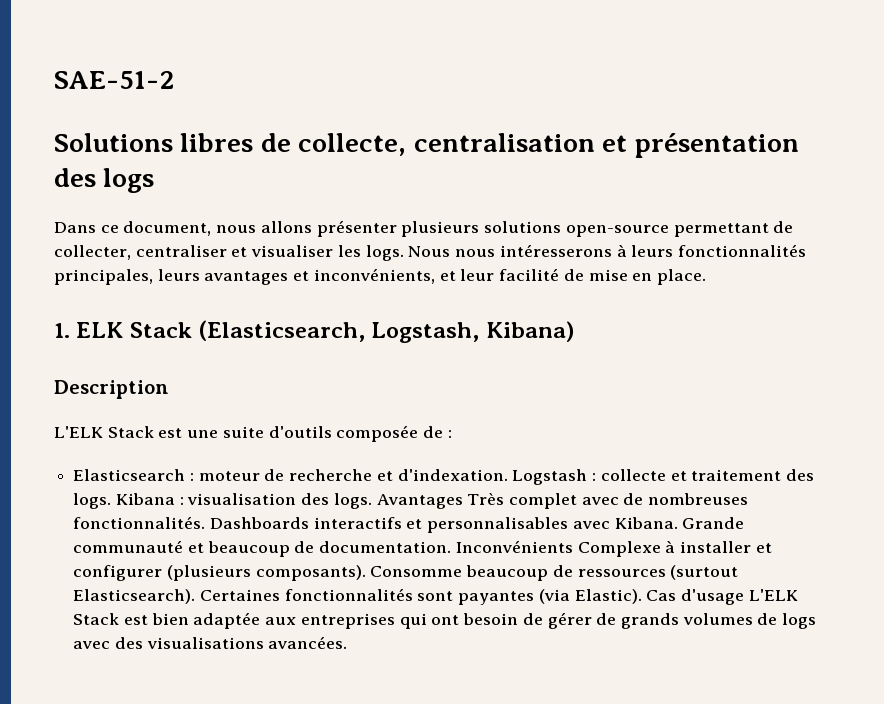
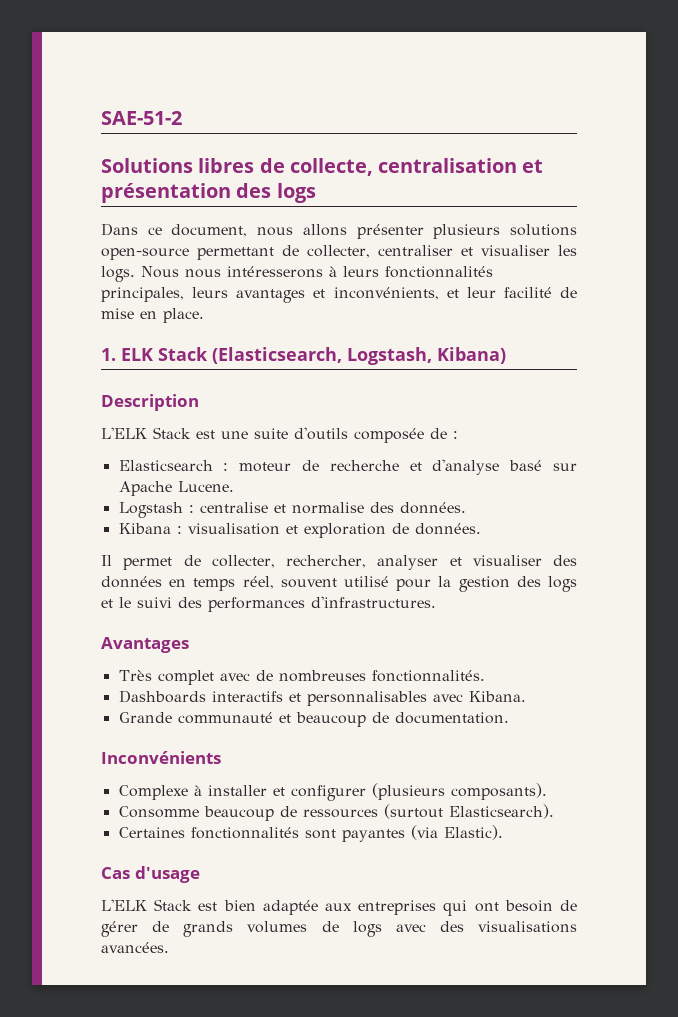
- moteur de recherche et d'indexation. Logstash : collecte et traitement des logs. Kibana : visualisation des logs. Avantages Très complet avec de nombreuses fonctionnalités. Dashboards interactifs et personnalisables avec Kibana. Grande communauté et beaucoup de documentation. Inconvénients Complexe à installer et configurer (plusieurs composants). Consomme beaucoup de ressources (surtout Elasticsearch). Certaines fonctionnalités sont payantes (via Elastic). Cas d'usage L'ELK Stack est bien adaptée aux entreprises qui ont besoin de gérer de grands volumes de logs avec des visualisations avancées.
+ moteur de recherche et d'analyse basé sur Apache Lucene.
+ Logstash : centralise et normalise des données.
+ Kibana : visualisation et exploration de données.
+ Il permet de collecter, rechercher, analyser et visualiser des données en temps réel, souvent utilisé pour la gestion des logs et le suivi des performances d'infrastructures.
+ Avantages
+ Très complet avec de nombreuses fonctionnalités.
+ Dashboards interactifs et personnalisables avec Kibana.
+ Grande communauté et beaucoup de documentation.
+ Inconvénients
+ Complexe à installer et configurer (plusieurs composants).
+ Consomme beaucoup de ressources (surtout Elasticsearch).
+ Certaines fonctionnalités sont payantes (via Elastic).
+ Cas d'usage
+ L'ELK Stack est bien adaptée aux entreprises qui ont besoin de gérer de grands volumes de logs avec des visualisations avancées.

